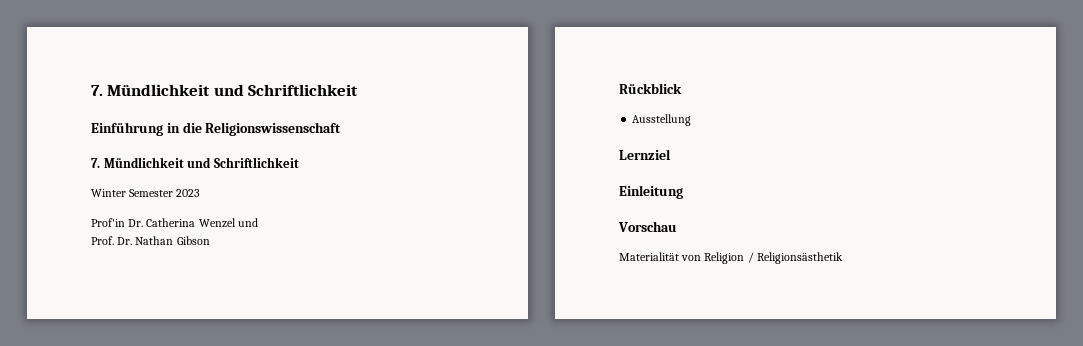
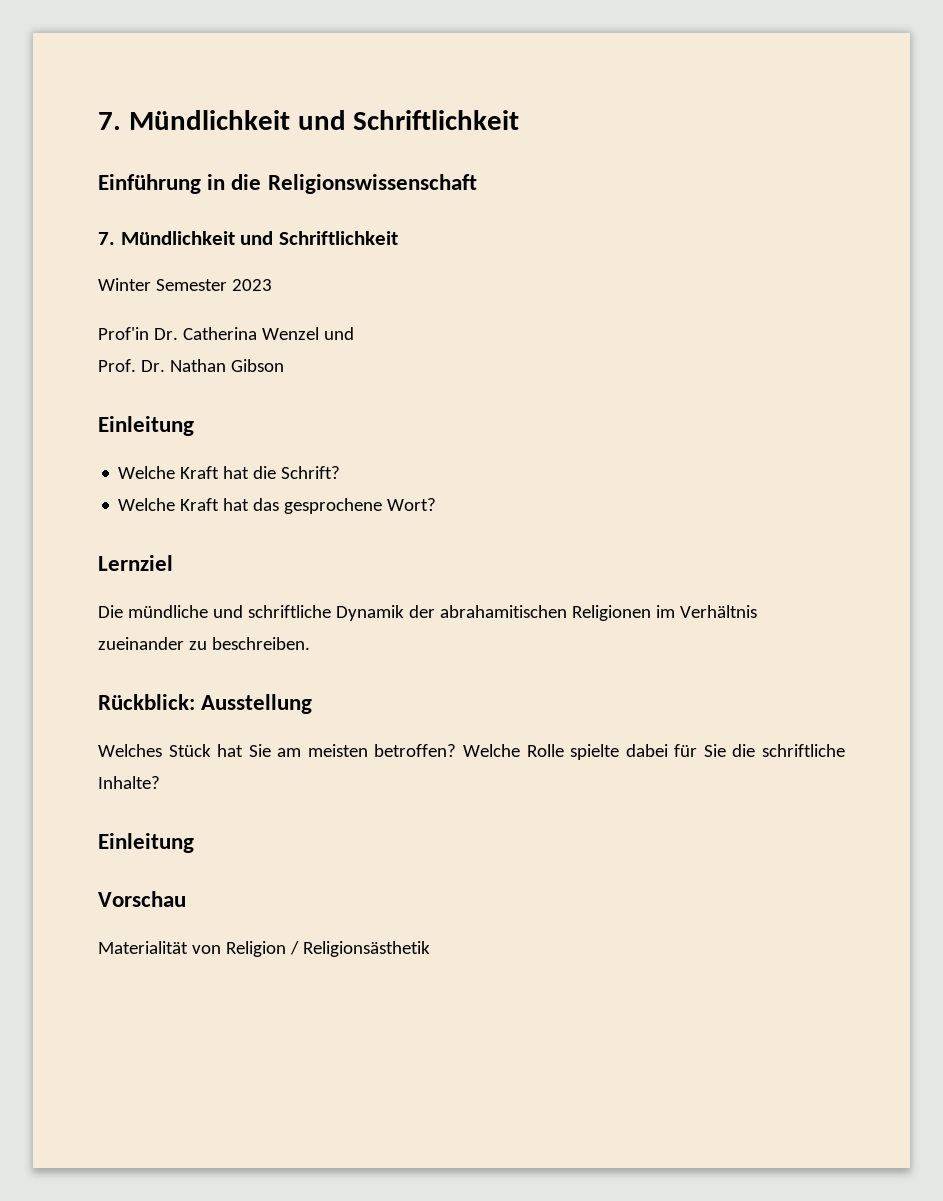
  Prof. Dr. Nathan Gibson
- Rückblick
- Ausstellung
+ Einleitung
+ Welche Kraft hat die Schrift?
+ Welche Kraft hat das gesprochene Wort?
  Lernziel
+ Die mündliche und schriftliche Dynamik der abrahamitischen Religionen im Verhältnis zueinander zu beschreiben.
+ Rückblick: Ausstellung
+ Welches Stück hat Sie am meisten betroffen? Welche Rolle spielte dabei für Sie die schriftliche Inhalte?

